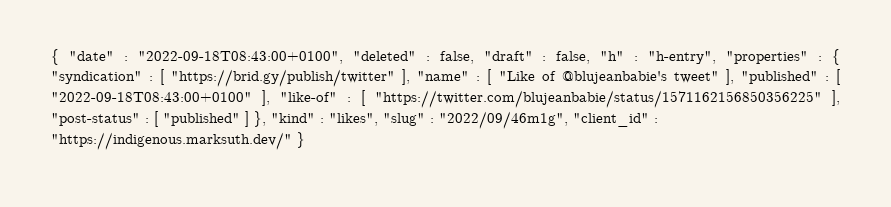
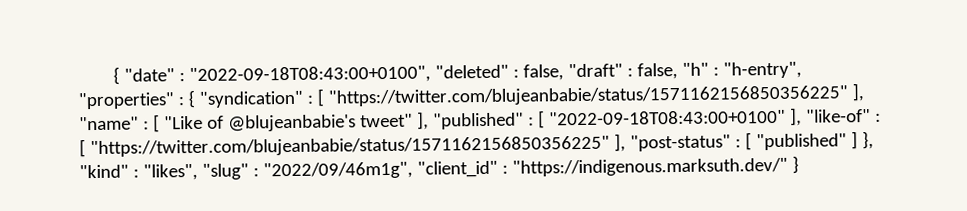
- { "date" : "2022-09-18T08:43:00+0100", "deleted" : false, "draft" : false, "h" : "h-entry", "properties" : { "syndication" : [ "https://brid.gy/publish/twitter" ], "name" : [ "Like of @blujeanbabie's tweet" ], "published" : [ "2022-09-18T08:43:00+0100" ], "like-of" : [ "https://twitter.com/blujeanbabie/status/1571162156850356225" ], "post-status" : [ "published" ] }, "kind" : "likes", "slug" : "2022/09/46m1g", "client_id" : "https://indigenous.marksuth.dev/" }
+ { "date" : "2022-09-18T08:43:00+0100", "deleted" : false, "draft" : false, "h" : "h-entry", "properties" : { "syndication" : [ "https://twitter.com/blujeanbabie/status/1571162156850356225" ], "name" : [ "Like of @blujeanbabie's tweet" ], "published" : [ "2022-09-18T08:43:00+0100" ], "like-of" : [ "https://twitter.com/blujeanbabie/status/1571162156850356225" ], "post-status" : [ "published" ] }, "kind" : "likes", "slug" : "2022/09/46m1g", "client_id" : "https://indigenous.marksuth.dev/" }

